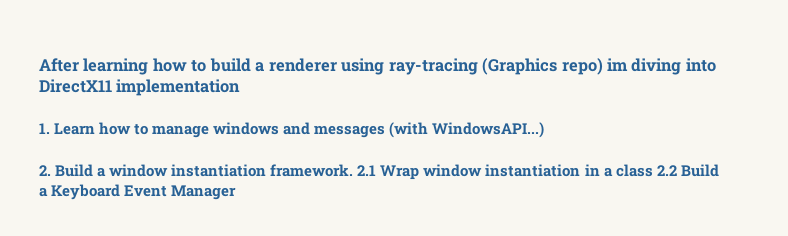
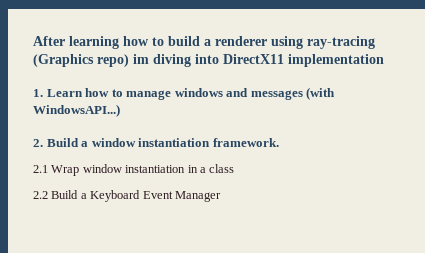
- 2. Build a window instantiation framework. 2.1 Wrap window instantiation in a class 2.2 Build a Keyboard Event Manager
+ 2. Build a window instantiation framework.
+ 2.1 Wrap window instantiation in a class
+ 2.2 Build a Keyboard Event Manager

